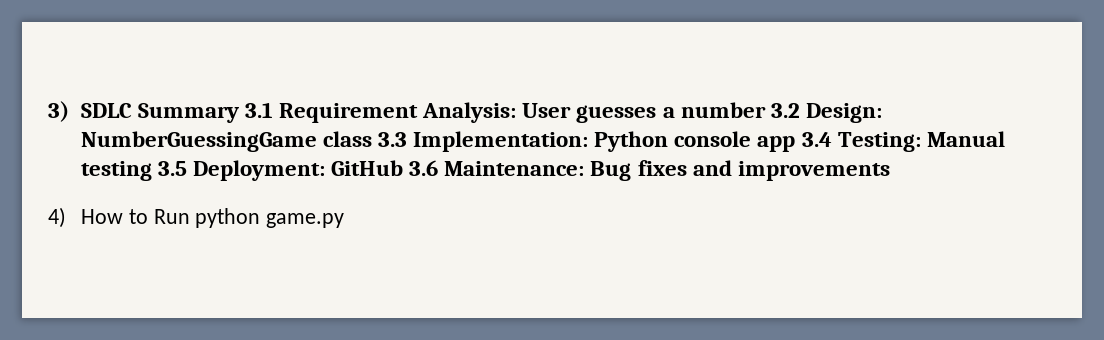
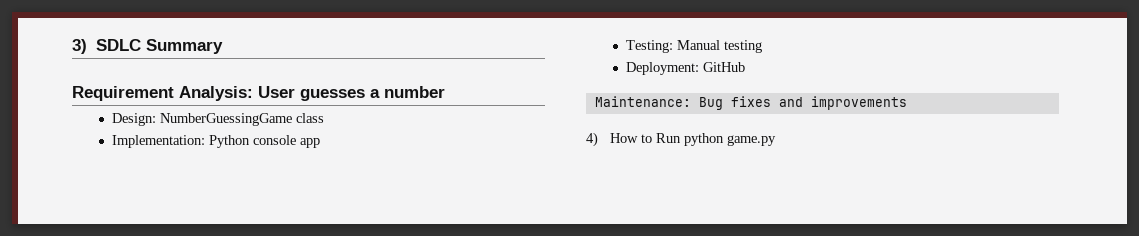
- 3) SDLC Summary 3.1 Requirement Analysis: User guesses a number 3.2 Design: NumberGuessingGame class 3.3 Implementation: Python console app 3.4 Testing: Manual testing 3.5 Deployment: GitHub 3.6 Maintenance: Bug fixes and improvements
+ 3) SDLC Summary
+ Requirement Analysis: User guesses a number
+ Design: NumberGuessingGame class
+ Implementation: Python console app
+ Testing: Manual testing
+ Deployment: GitHub
+ Maintenance: Bug fixes and improvements

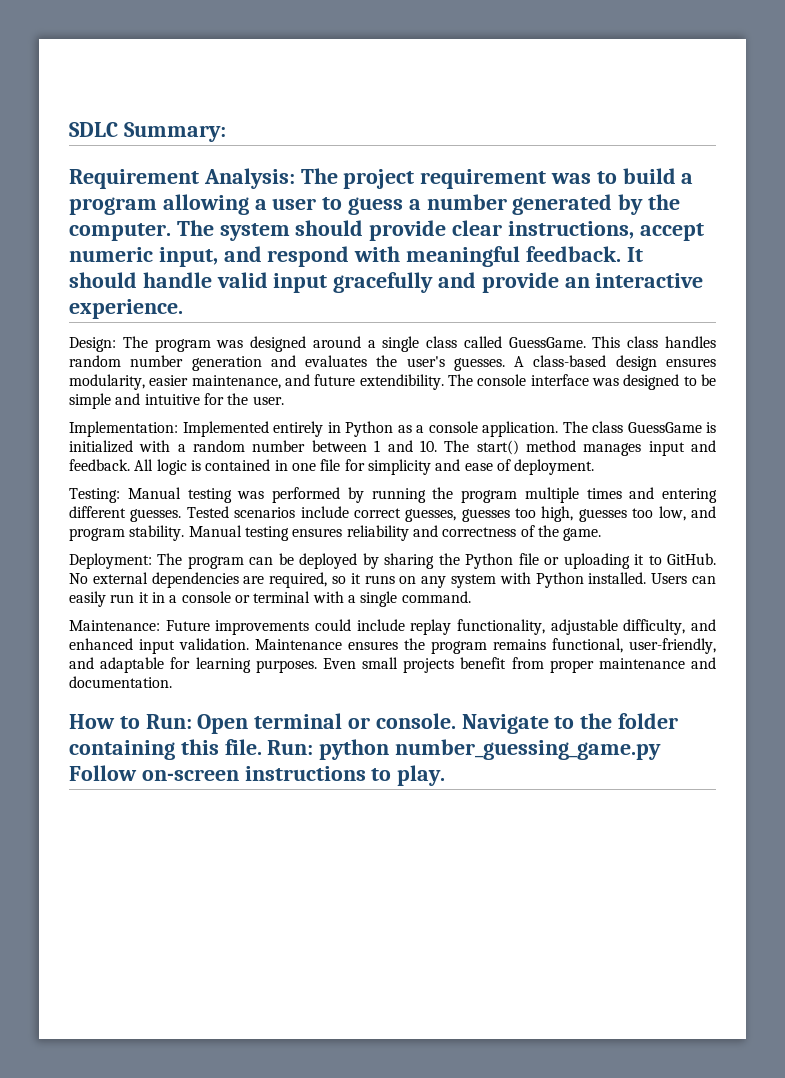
- 3) SDLC Summary
+ SDLC Summary:
- Requirement Analysis: User guesses a number
- Design: NumberGuessingGame class
- Implementation: Python console app
- Testing: Manual testing
- Deployment: GitHub
- Maintenance: Bug fixes and improvements
- 4) How to Run python game.py
+ Requirement Analysis: The project requirement was to build a program allowing a user to guess a number generated by the computer. The system should provide clear instructions, accept numeric input, and respond with meaningful feedback. It should handle valid input gracefully and provide an interactive experience.
+ Design: The program was designed around a single class called GuessGame. This class handles random number generation and evaluates the user's guesses. A class-based design ensures modularity, easier maintenance, and future extendibility. The console interface was designed to be simple and intuitive for the user.
+ Implementation: Implemented entirely in Python as a console application. The class GuessGame is initialized with a random number between 1 and 10. The start() method manages input and feedback. All logic is contained in one file for simplicity and ease of deployment.
+ Testing: Manual testing was performed by running the program multiple times and entering different guesses. Tested scenarios include correct guesses, guesses too high, guesses too low, and program stability. Manual testing ensures reliability and correctness of the game.
+ Deployment: The program can be deployed by sharing the Python file or uploading it to GitHub. No external dependencies are required, so it runs on any system with Python installed. Users can easily run it in a console or terminal with a single command.
+ Maintenance: Future improvements could include replay functionality, adjustable difficulty, and enhanced input validation. Maintenance ensures the program remains functional, user-friendly, and adaptable for learning purposes. Even small projects benefit from proper maintenance and documentation.
+ How to Run: Open terminal or console. Navigate to the folder containing this file. Run: python number_guessing_game.py Follow on-screen instructions to play.

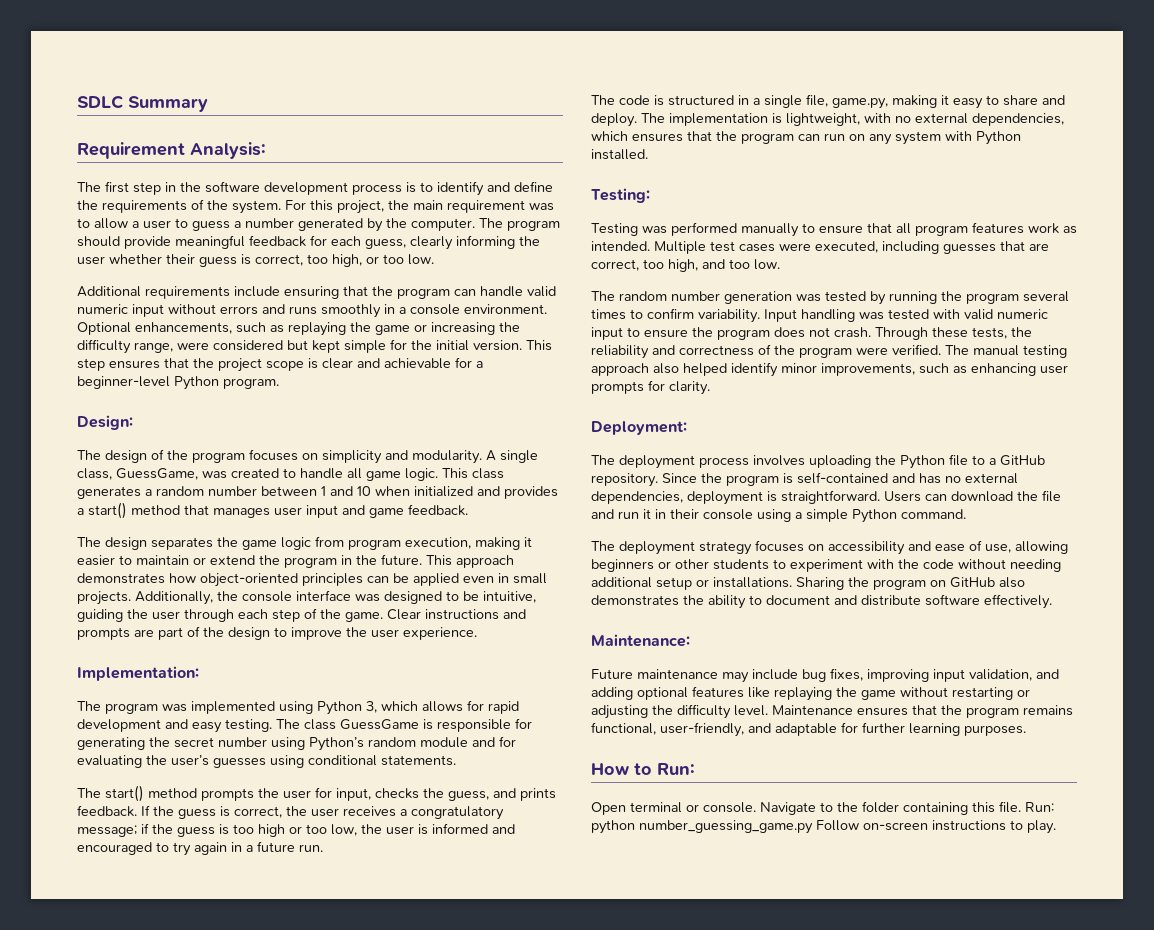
- SDLC Summary:
+ SDLC Summary
- Requirement Analysis: The project requirement was to build a program allowing a user to guess a number generated by the computer.
+ Requirement Analysis:
+ The first step in the software development process is to identify and define the requirements of the system. For this project, the main requirement was to allow a user to guess a number generated by the computer.
- The system should provide clear instructions, accept numeric input, and respond with meaningful feedback. It should handle valid input gracefully and provide an interactive experience.
- Design: The program was designed around a single class called GuessGame. This class handles random number generation and evaluates the user's guesses. A class-based design ensures modularity, easier maintenance, and future extendibility. The console interface was designed to be simple and intuitive for the user.
- Implementation: Implemented entirely in Python as a console application. The class GuessGame is initialized with a random number between 1 and 10. The start() method manages input and feedback. All logic is contained in one file for simplicity and ease of deployment.
- Testing: Manual testing was performed by running the program multiple times and entering different guesses. Tested scenarios include correct guesses, guesses too high, guesses too low, and program stability. Manual testing ensures reliability and correctness of the game.
- Deployment: The program can be deployed by sharing the Python file or uploading it to GitHub. No external dependencies are required, so it runs on any system with Python installed. Users can easily run it in a console or terminal with a single command.
- Maintenance: Future improvements could include replay functionality, adjustable difficulty, and enhanced input validation.
+ The program should provide meaningful feedback for each guess, clearly informing the user whether their guess is correct, too high, or too low.
+ Additional requirements include ensuring that the program can handle valid numeric input without errors and runs smoothly in a console environment. Optional enhancements, such as replaying the game or increasing the difficulty range, were considered but kept simple for the initial version. This step ensures that the project scope is clear and achievable for a beginner-level Python program.
+ Design:
+ The design of the program focuses on simplicity and modularity. A single class, GuessGame, was created to handle all game logic. This class generates a random number between 1 and 10 when initialized and provides a start() method that manages user input and game feedback.
+ The design separates the game logic from program execution, making it easier to maintain or extend the program in the future. This approach demonstrates how object-oriented principles can be applied even in small projects. Additionally, the console interface was designed to be intuitive, guiding the user through each step of the game. Clear instructions and prompts are part of the design to improve the user experience.
+ Implementation:
+ The program was implemented using Python 3, which allows for rapid development and easy testing. The class GuessGame is responsible for generating the secret number using Python’s random module and for evaluating the user’s guesses using conditional statements.
+ The start() method prompts the user for input, checks the guess, and prints feedback. If the guess is correct, the user receives a congratulatory message; if the guess is too high or too low, the user is informed and encouraged to try again in a future run.
+ The code is structured in a single file, game.py, making it easy to share and deploy. The implementation is lightweight, with no external dependencies, which ensures that the program can run on any system with Python installed.
+ Testing:
+ Testing was performed manually to ensure that all program features work as intended. Multiple test cases were executed, including guesses that are correct, too high, and too low.
+ The random number generation was tested by running the program several times to confirm variability. Input handling was tested with valid numeric input to ensure the program does not crash. Through these tests, the reliability and correctness of the program were verified. The manual testing approach also helped identify minor improvements, such as enhancing user prompts for clarity.
+ Deployment:
+ The deployment process involves uploading the Python file to a GitHub repository. Since the program is self-contained and has no external dependencies, deployment is straightforward. Users can download the file and run it in their console using a simple Python command.
+ The deployment strategy focuses on accessibility and ease of use, allowing beginners or other students to experiment with the code without needing additional setup or installations. Sharing the program on GitHub also demonstrates the ability to document and distribute software effectively.
+ Maintenance:
+ Future maintenance may include bug fixes, improving input validation, and adding optional features like replaying the game without restarting or adjusting the difficulty level.
- Maintenance ensures the program remains functional, user-friendly, and adaptable for learning purposes. Even small projects benefit from proper maintenance and documentation.
+ Maintenance ensures that the program remains functional, user-friendly, and adaptable for further learning purposes.
- How to Run: Open terminal or console.
+ How to Run:
+ Open terminal or console.

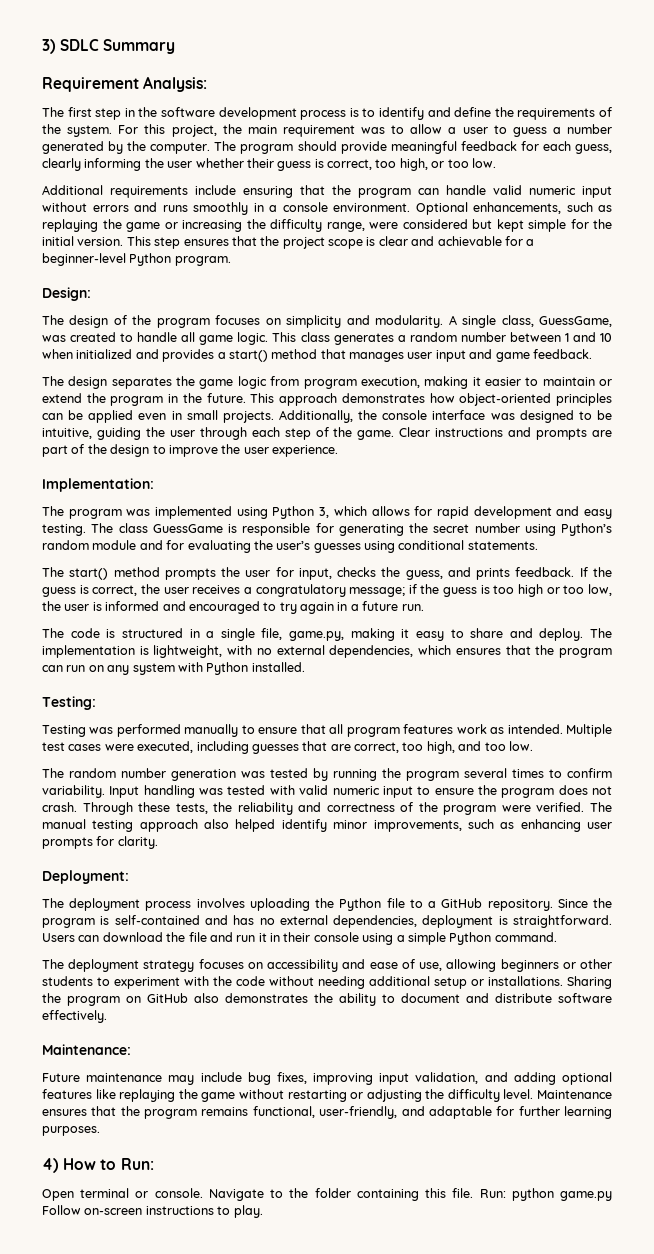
- SDLC Summary
+ 3) SDLC Summary
- How to Run:
+ 4) How to Run:
- Run: python number_guessing_game.py Follow on-screen instructions to play.
+ Run: python game.py Follow on-screen instructions to play.

